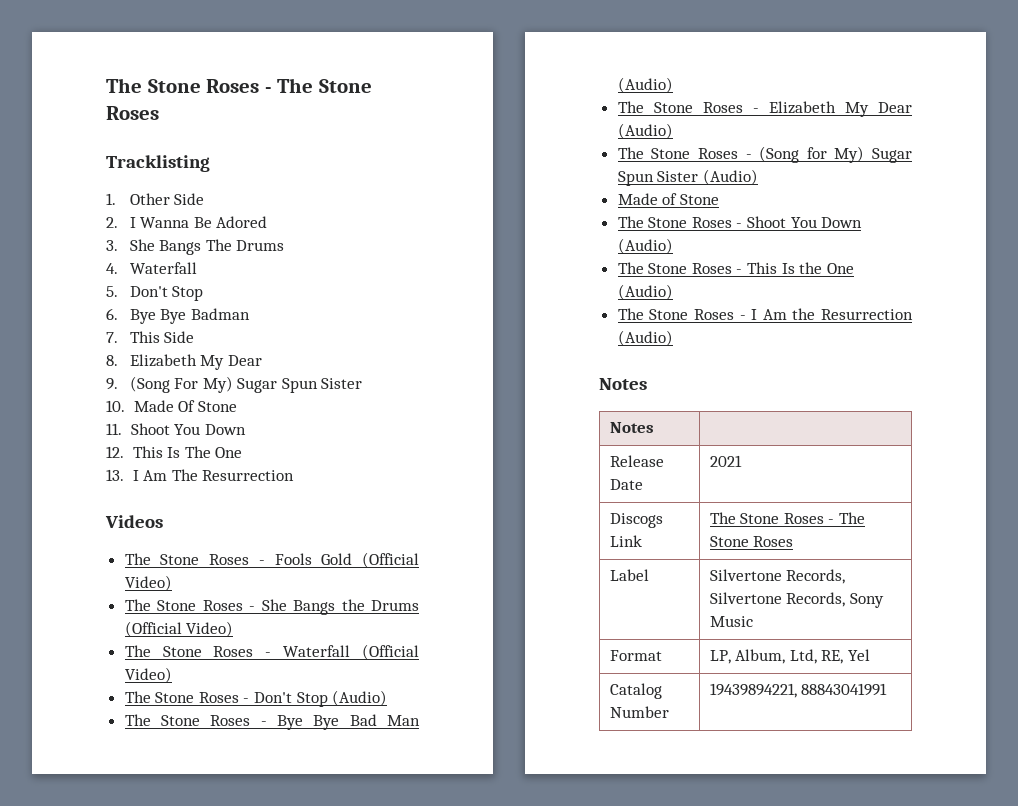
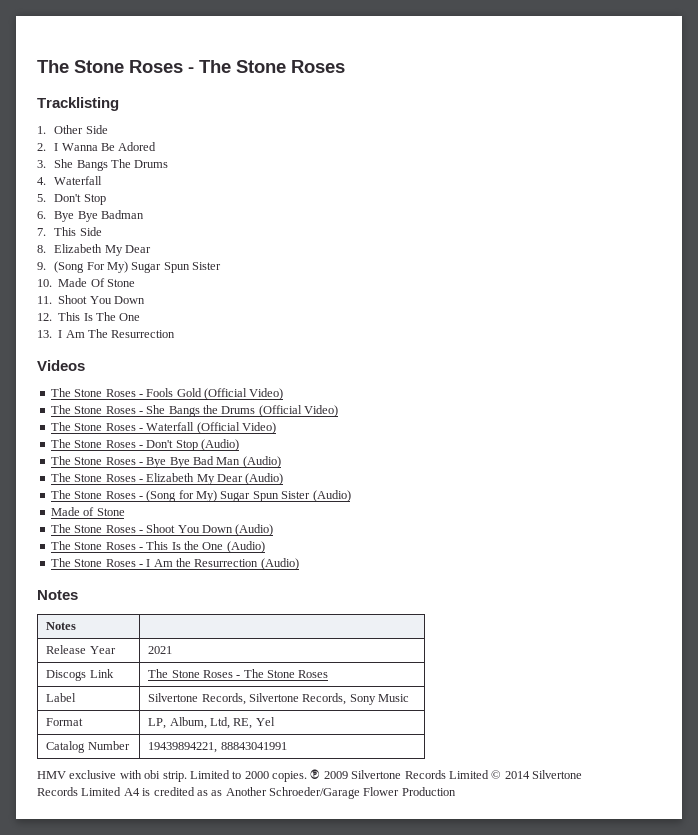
- Release Date | 2021
+ Release Year | 2021
+ HMV exclusive with obi strip. Limited to 2000 copies. ℗ 2009 Silvertone Records Limited © 2014 Silvertone Records Limited A4 is credited as as Another Schroeder/Garage Flower Production

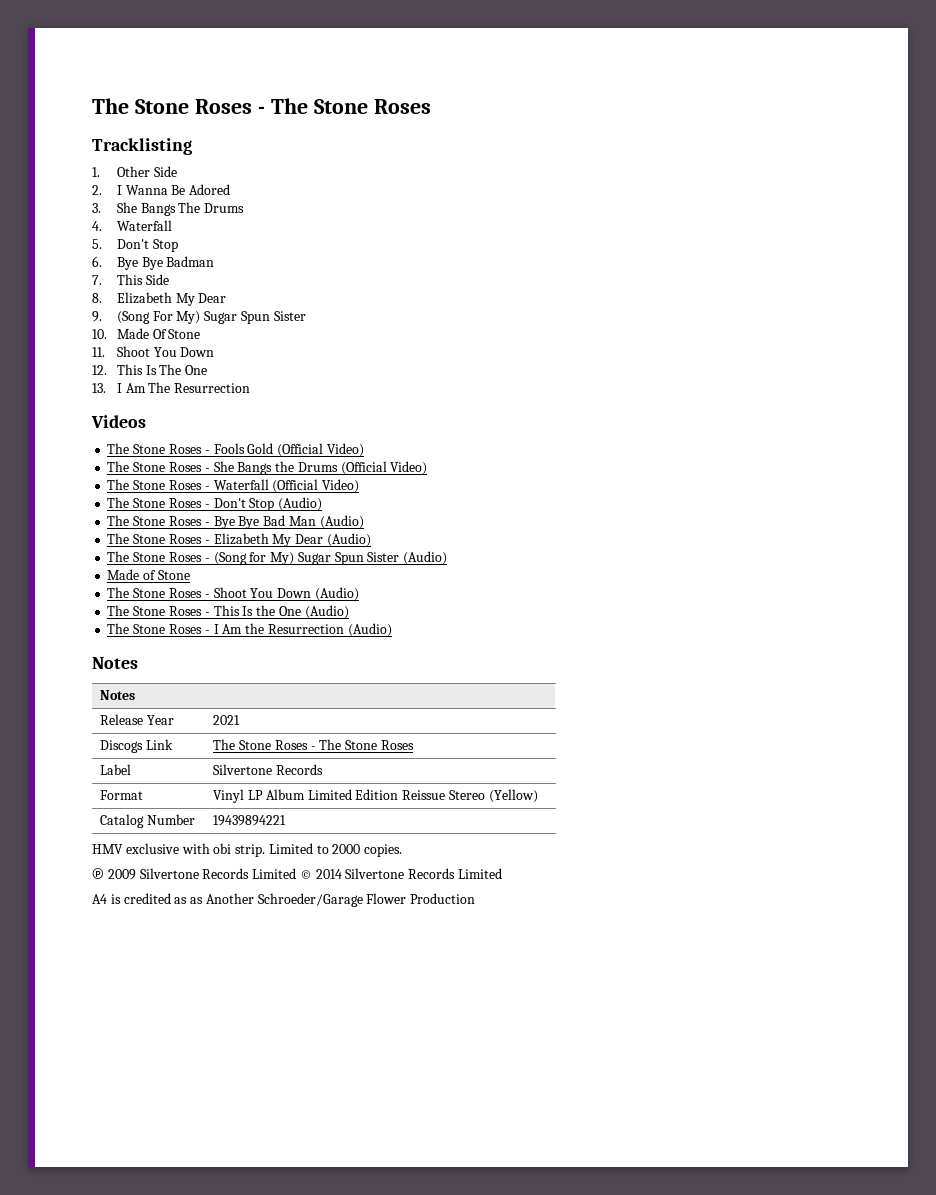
- Label | Silvertone Records, Silvertone Records, Sony Music
- Format | LP, Album, Ltd, RE, Yel
+ Label | Silvertone Records
+ Format | Vinyl LP Album Limited Edition Reissue Stereo (Yellow)
- Catalog Number | 19439894221, 88843041991
+ Catalog Number | 19439894221
- Limited to 2000 copies. ℗ 2009 Silvertone Records Limited © 2014 Silvertone Records Limited A4 is credited as as Another Schroeder/Garage Flower Production
+ Limited to 2000 copies.
+ ℗ 2009 Silvertone Records Limited © 2014 Silvertone Records Limited
+ A4 is credited as as Another Schroeder/Garage Flower Production

